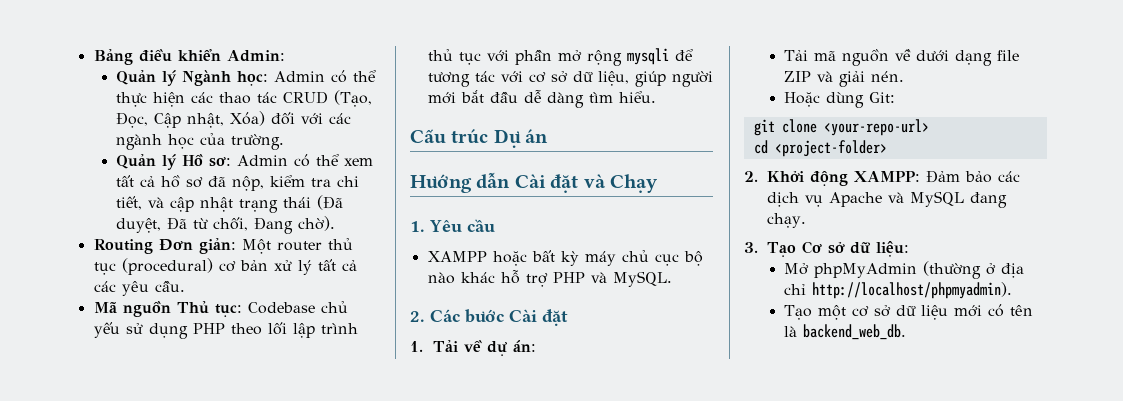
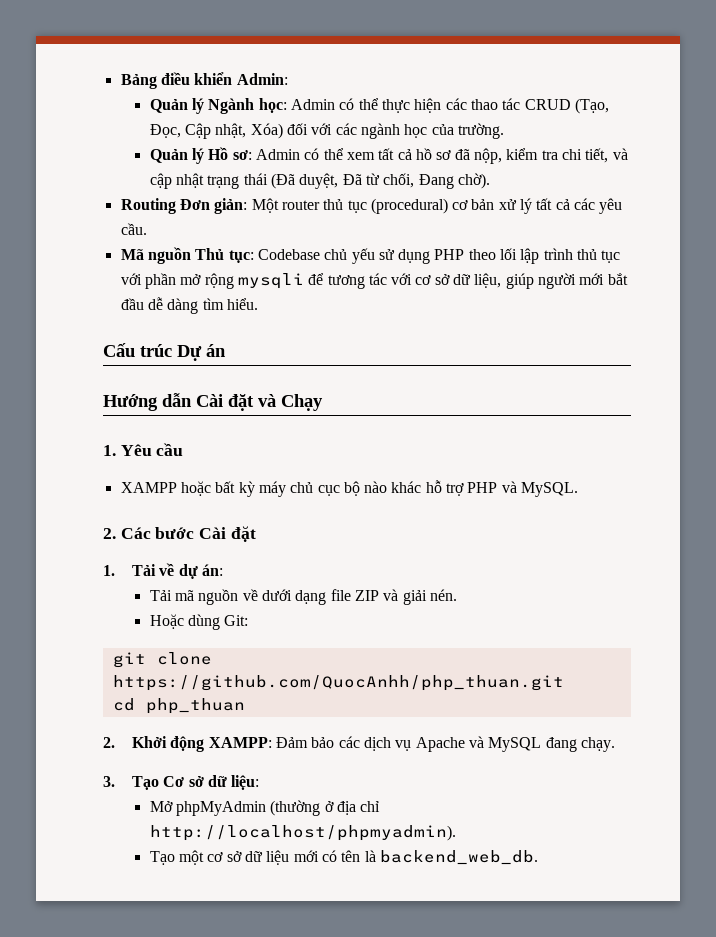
- git clone <your-repo-url>
+ git clone https://github.com/QuocAnhh/php_thuan.git
- cd <project-folder>
+ cd php_thuan

